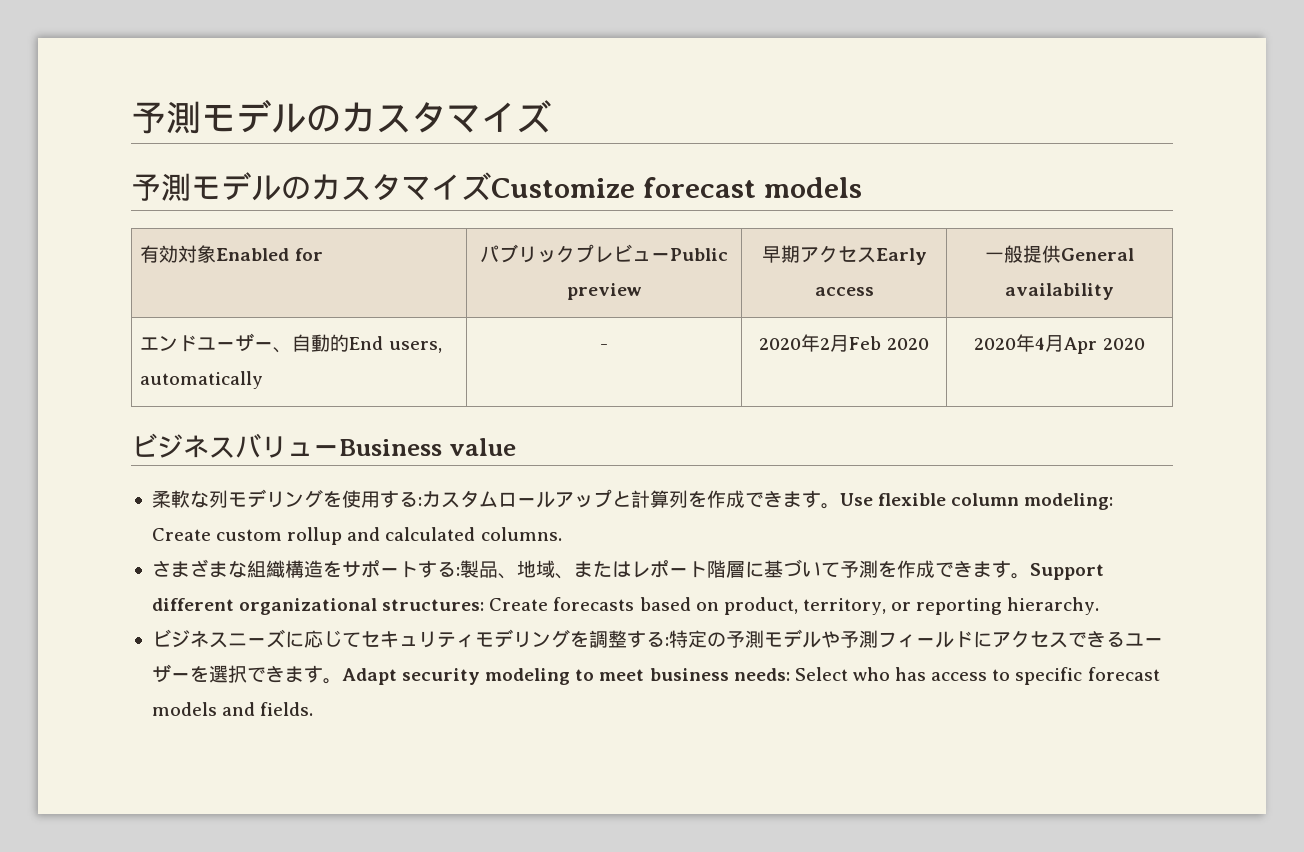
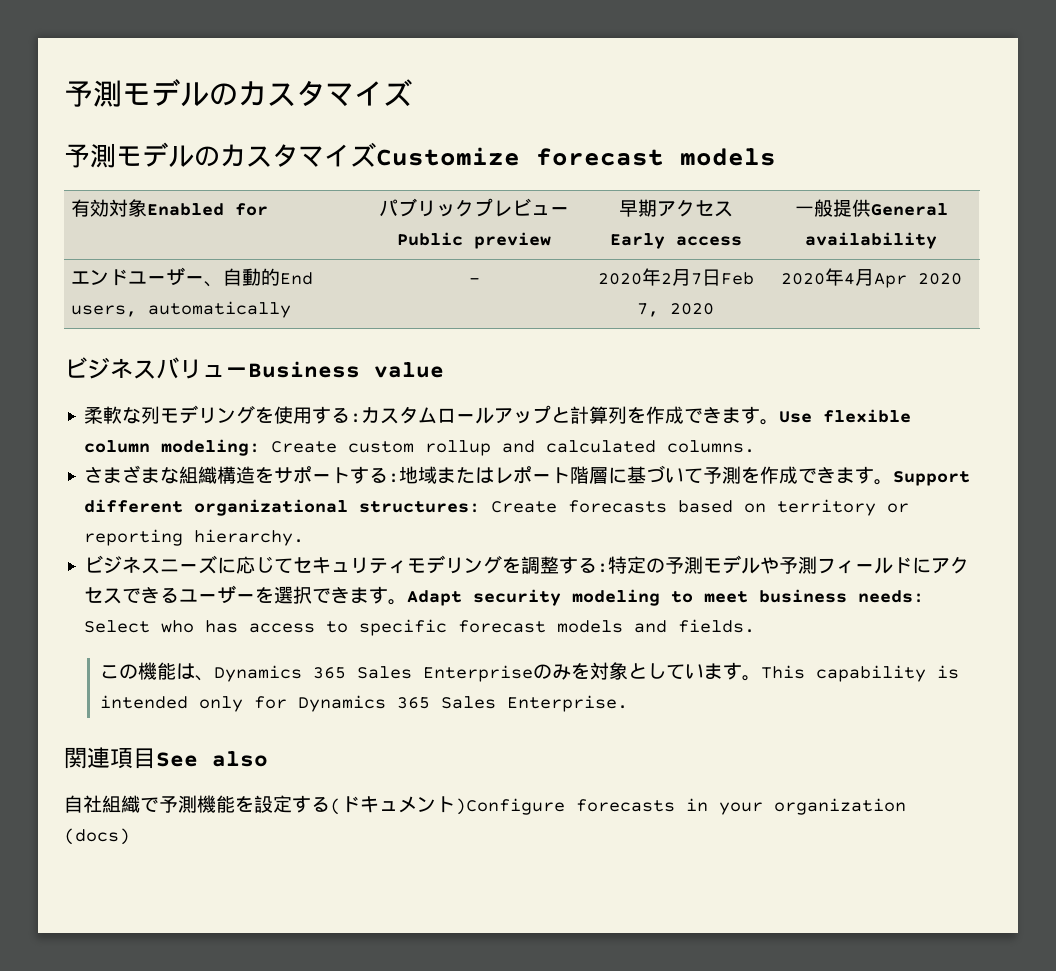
- エンドユーザー、自動的End users, automatically | - | 2020年2月Feb 2020 | 2020年4月Apr 2020
+ エンドユーザー、自動的End users, automatically | - | 2020年2月7日Feb 7, 2020 | 2020年4月Apr 2020
- さまざまな組織構造をサポートする:製品、地域、またはレポート階層に基づいて予測を作成できます。
+ さまざまな組織構造をサポートする:地域またはレポート階層に基づいて予測を作成できます。
- Support different organizational structures: Create forecasts based on product, territory, or reporting hierarchy.
+ Support different organizational structures: Create forecasts based on territory or reporting hierarchy.
+ この機能は、Dynamics 365 Sales Enterpriseのみを対象としています。This capability is intended only for Dynamics 365 Sales Enterprise.
+ 関連項目See also
+ 自社組織で予測機能を設定する(ドキュメント)Configure forecasts in your organization (docs)

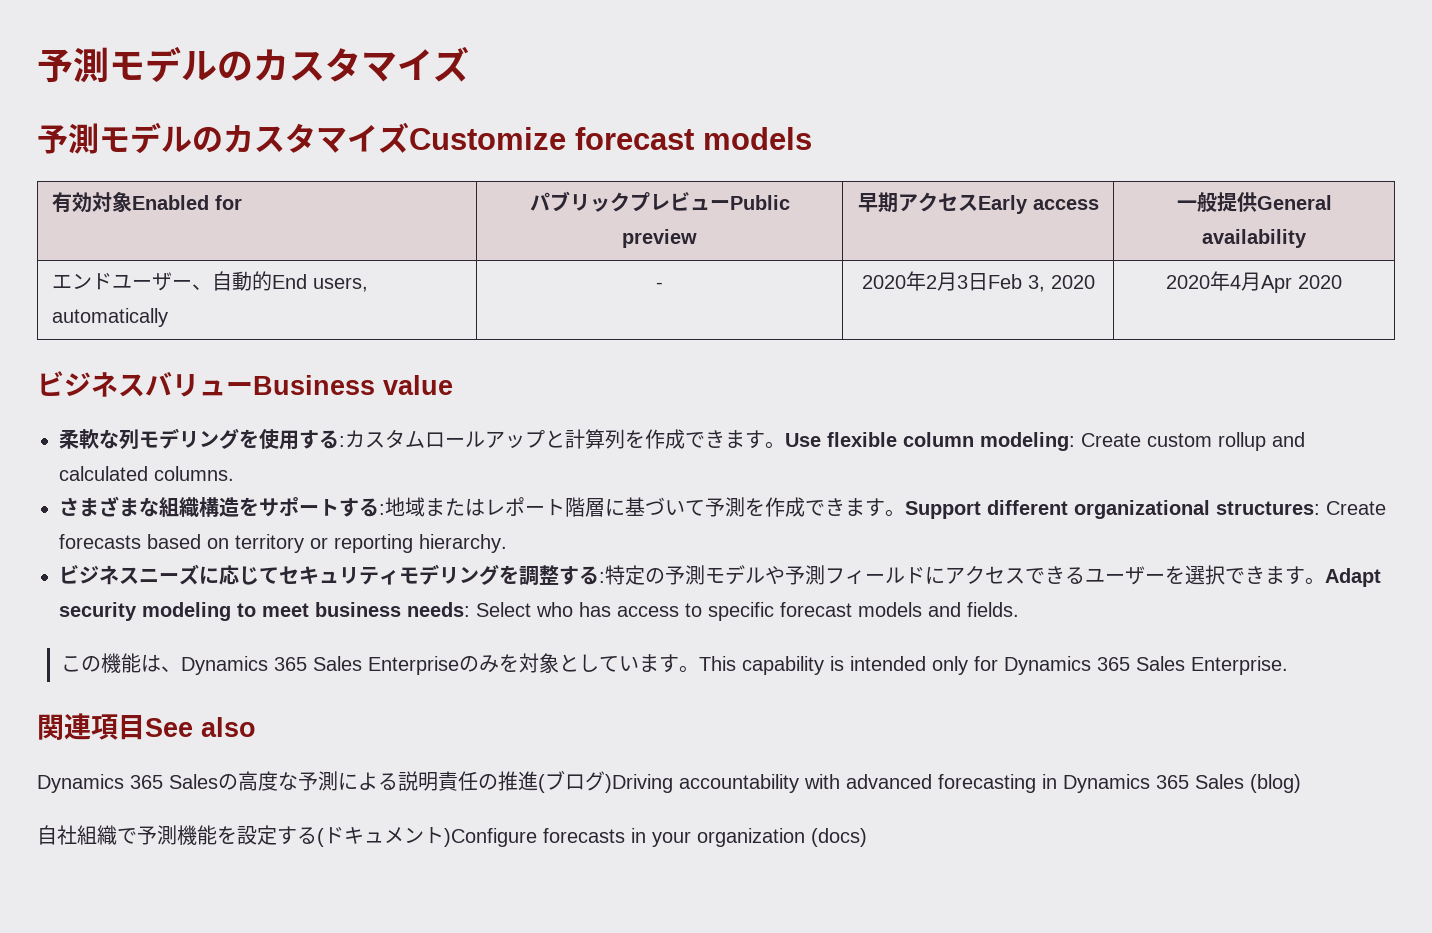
- エンドユーザー、自動的End users, automatically | - | 2020年2月7日Feb 7, 2020 | 2020年4月Apr 2020
+ エンドユーザー、自動的End users, automatically | - | 2020年2月3日Feb 3, 2020 | 2020年4月Apr 2020
+ Dynamics 365 Salesの高度な予測による説明責任の推進(ブログ)Driving accountability with advanced forecasting in Dynamics 365 Sales (blog)

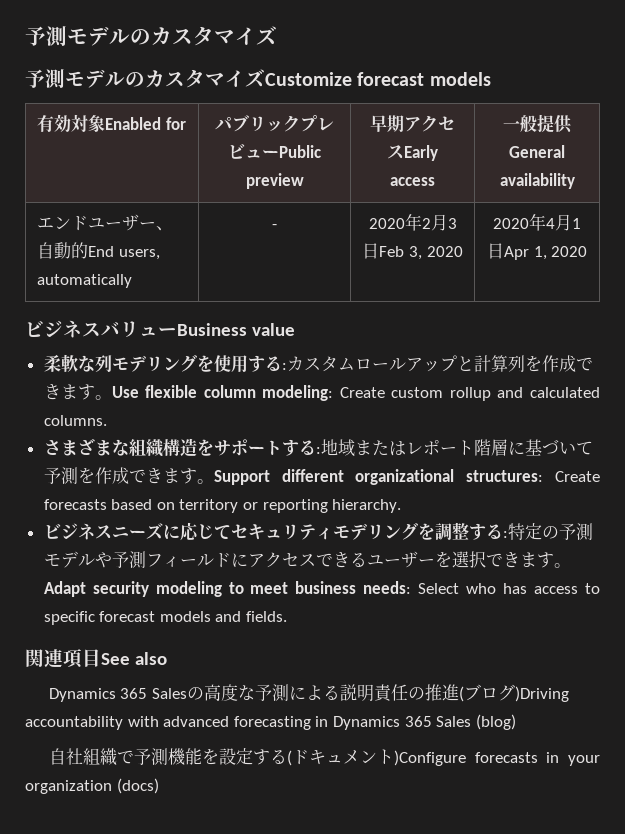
- エンドユーザー、自動的End users, automatically | - | 2020年2月3日Feb 3, 2020 | 2020年4月Apr 2020
+ エンドユーザー、自動的End users, automatically | - | 2020年2月3日Feb 3, 2020 | 2020年4月1日Apr 1, 2020
- この機能は、Dynamics 365 Sales Enterpriseのみを対象としています。This capability is intended only for Dynamics 365 Sales Enterprise.

